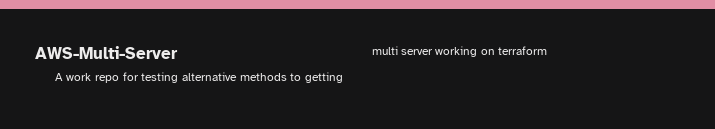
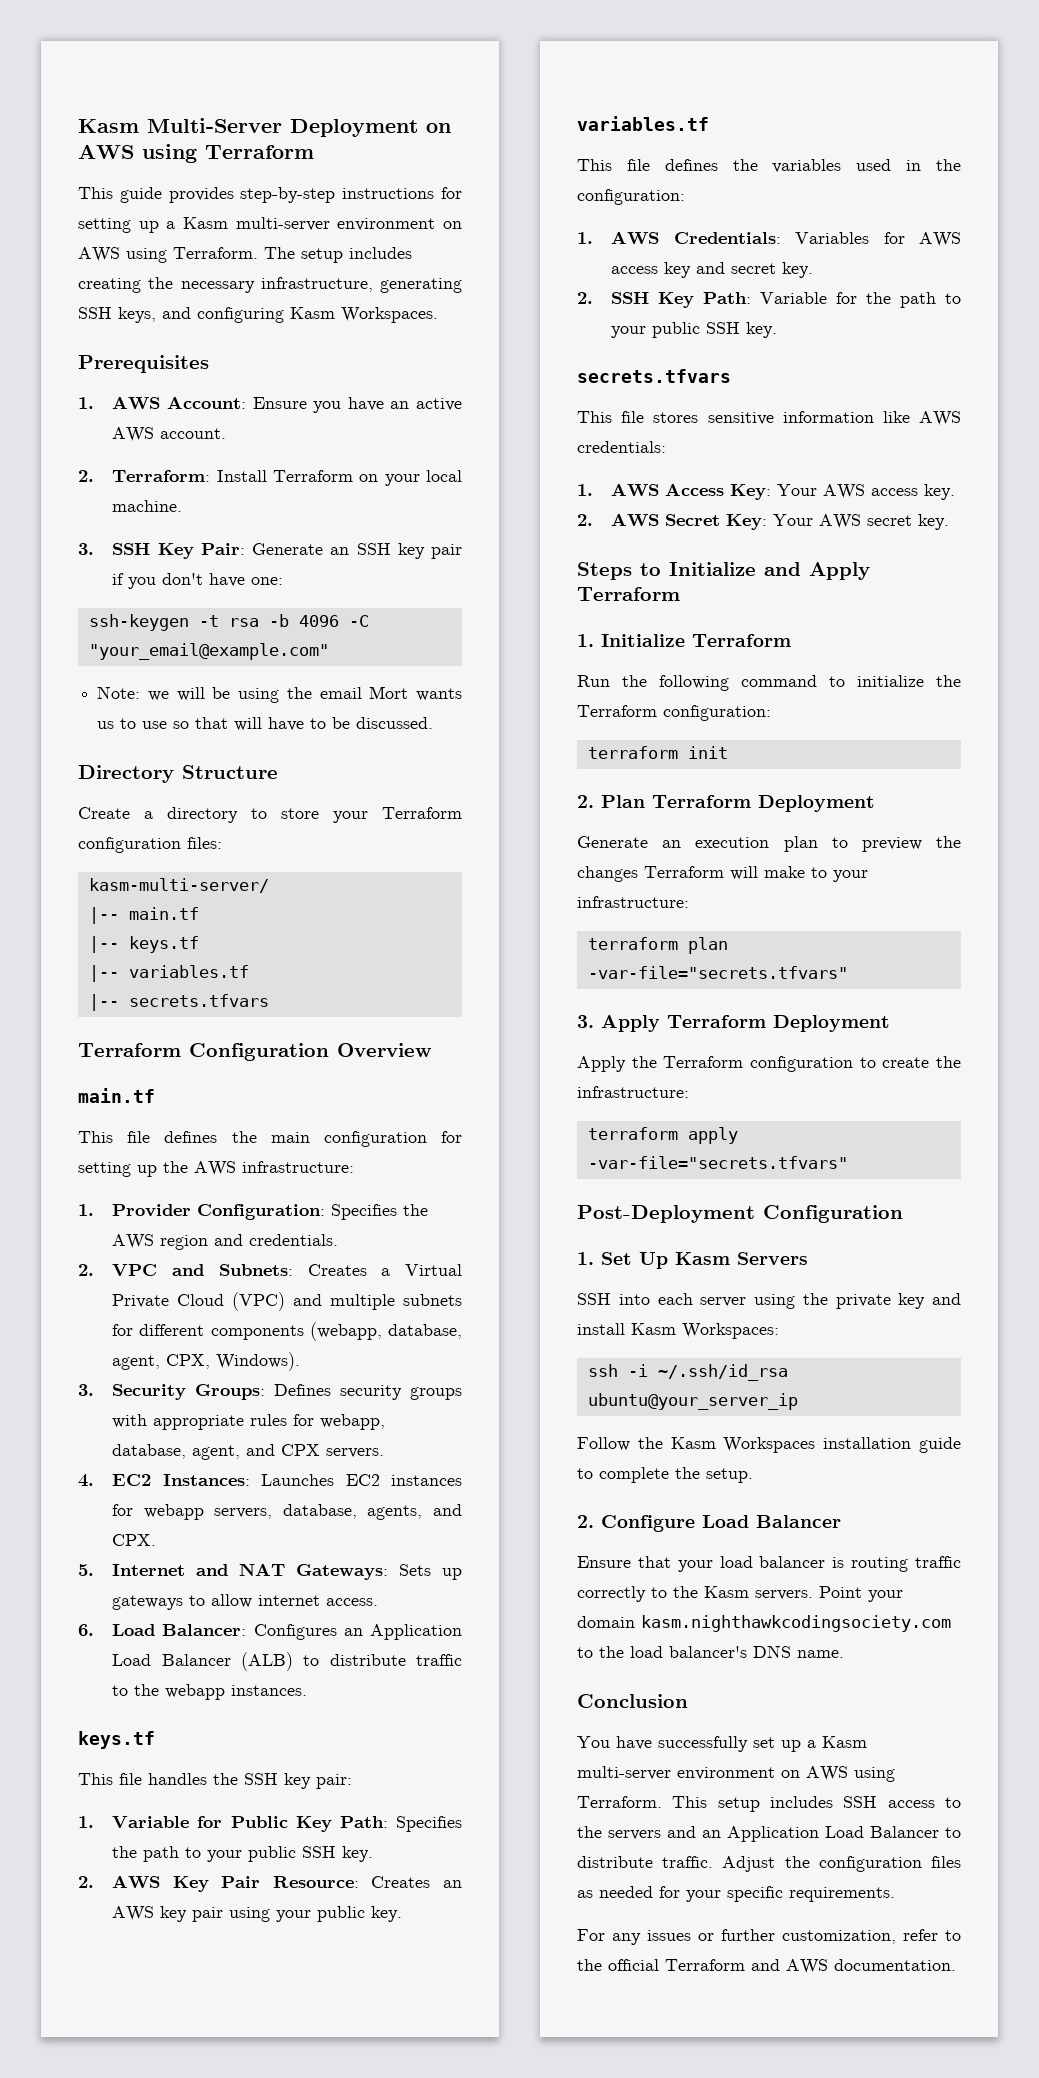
- AWS-Multi-Server
- A work repo for testing alternative methods to getting multi server working on terraform
+ Kasm Multi-Server Deployment on AWS using Terraform
+ This guide provides step-by-step instructions for setting up a Kasm multi-server environment on AWS using Terraform. The setup includes creating the necessary infrastructure, generating SSH keys, and configuring Kasm Workspaces.
+ Prerequisites
+ 1. AWS Account: Ensure you have an active AWS account.
+ 2. Terraform: Install Terraform on your local machine.
+ 3. SSH Key Pair: Generate an SSH key pair if you don't have one:
+ ssh-keygen -t rsa -b 4096 -C "your_email@example.com"
+ Note: we will be using the email Mort wants us to use so that will have to be discussed.
+ Directory Structure
+ Create a directory to store your Terraform configuration files:
+ kasm-multi-server/
+ |-- main.tf
+ |-- keys.tf
+ |-- variables.tf
+ |-- secrets.tfvars
+ Terraform Configuration Overview
+ main.tf
+ This file defines the main configuration for setting up the AWS infrastructure:
+ 1. Provider Configuration: Specifies the AWS region and credentials.
+ 2. VPC and Subnets: Creates a Virtual Private Cloud (VPC) and multiple subnets for different components (webapp, database, agent, CPX, Windows).
+ 3. Security Groups: Defines security groups with appropriate rules for webapp, database, agent, and CPX servers.
+ 4. EC2 Instances: Launches EC2 instances for webapp servers, database, agents, and CPX.
+ 5. Internet and NAT Gateways: Sets up gateways to allow internet access.
+ 6. Load Balancer: Configures an Application Load Balancer (ALB) to distribute traffic to the webapp instances.
+ keys.tf
+ This file handles the SSH key pair:
+ 1. Variable for Public Key Path: Specifies the path to your public SSH key.
+ 2. AWS Key Pair Resource: Creates an AWS key pair using your public key.
+ variables.tf
+ This file defines the variables used in the configuration:
+ 1. AWS Credentials: Variables for AWS access key and secret key.
+ 2. SSH Key Path: Variable for the path to your public SSH key.
+ secrets.tfvars
+ This file stores sensitive information like AWS credentials:
+ 1. AWS Access Key: Your AWS access key.
+ 2. AWS Secret Key: Your AWS secret key.
+ Steps to Initialize and Apply Terraform
+ 1. Initialize Terraform
+ Run the following command to initialize the Terraform configuration:
+ terraform init
+ 2. Plan Terraform Deployment
+ Generate an execution plan to preview the changes Terraform will make to your infrastructure:
+ terraform plan -var-file="secrets.tfvars"
+ 3. Apply Terraform Deployment
+ Apply the Terraform configuration to create the infrastructure:
+ terraform apply -var-file="secrets.tfvars"
+ Post-Deployment Configuration
+ 1. Set Up Kasm Servers
+ SSH into each server using the private key and install Kasm Workspaces:
+ ssh -i ~/.ssh/id_rsa ubuntu@your_server_ip
+ Follow the Kasm Workspaces installation guide to complete the setup.
+ 2. Configure Load Balancer
+ Ensure that your load balancer is routing traffic correctly to the Kasm servers. Point your domain kasm.nighthawkcodingsociety.com to the load balancer's DNS name.
+ Conclusion
+ You have successfully set up a Kasm multi-server environment on AWS using Terraform. This setup includes SSH access to the servers and an Application Load Balancer to distribute traffic. Adjust the configuration files as needed for your specific requirements.
+ For any issues or further customization, refer to the official Terraform and AWS documentation.

